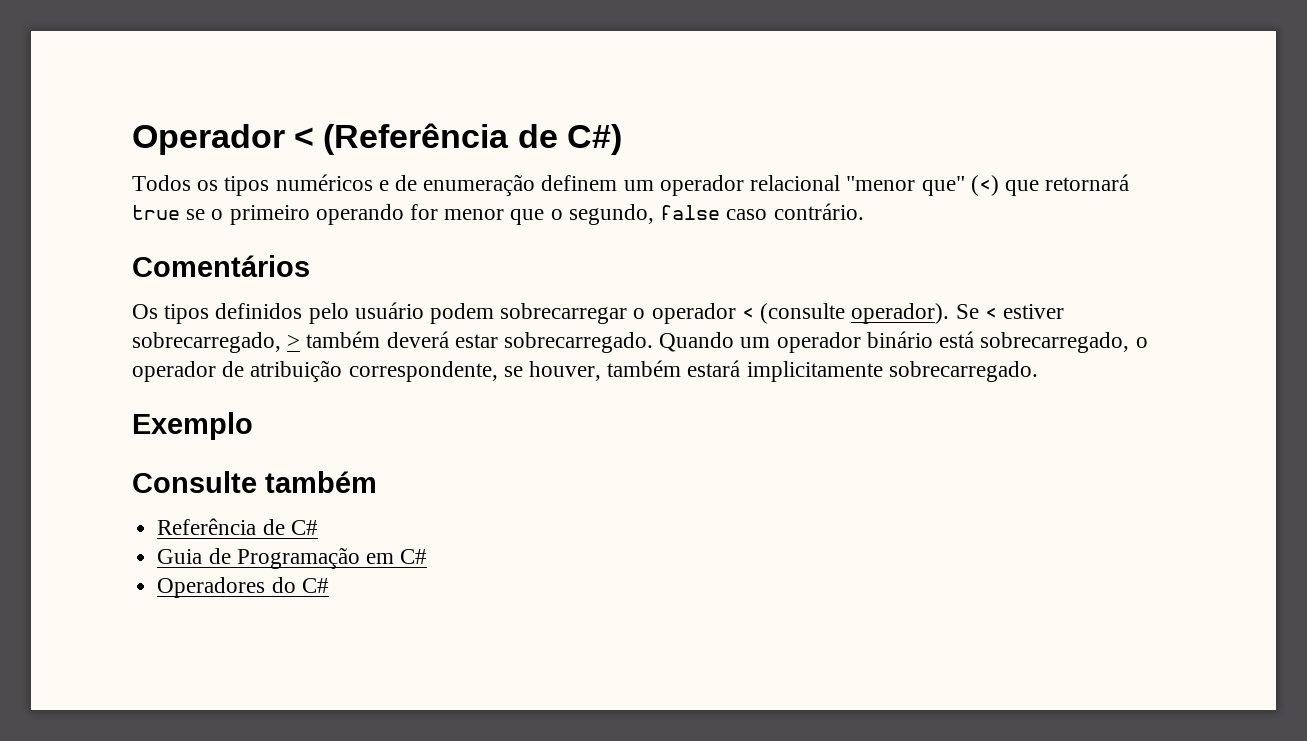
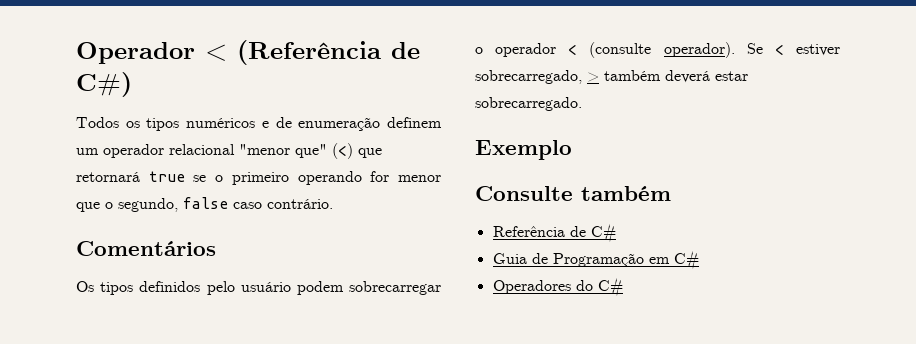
- Quando um operador binário está sobrecarregado, o operador de atribuição correspondente, se houver, também estará implicitamente sobrecarregado.

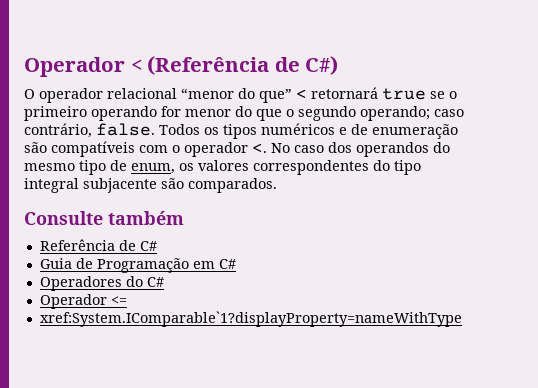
- Todos os tipos numéricos e de enumeração definem um operador relacional "menor que" (<) que retornará true se o primeiro operando for menor que o segundo, false caso contrário.
- Comentários
- Os tipos definidos pelo usuário podem sobrecarregar o operador < (consulte operador). Se < estiver sobrecarregado, > também deverá estar sobrecarregado.
- Exemplo
+ O operador relacional “menor do que” < retornará true se o primeiro operando for menor do que o segundo operando; caso contrário, false. Todos os tipos numéricos e de enumeração são compatíveis com o operador <. No caso dos operandos do mesmo tipo de enum, os valores correspondentes do tipo integral subjacente são comparados.
+ Operador <=
+ xref:System.IComparable`1?displayProperty=nameWithType

